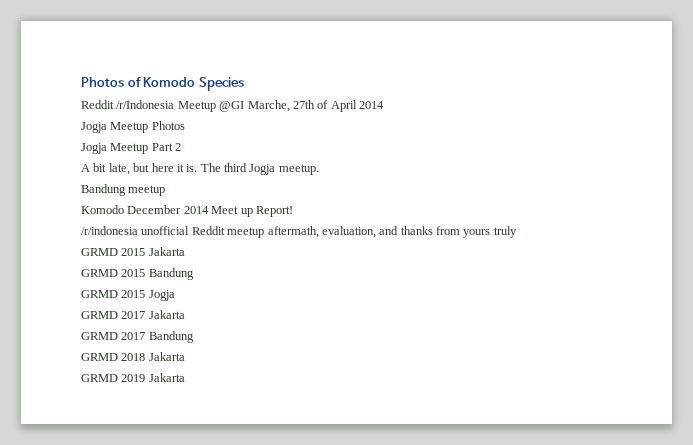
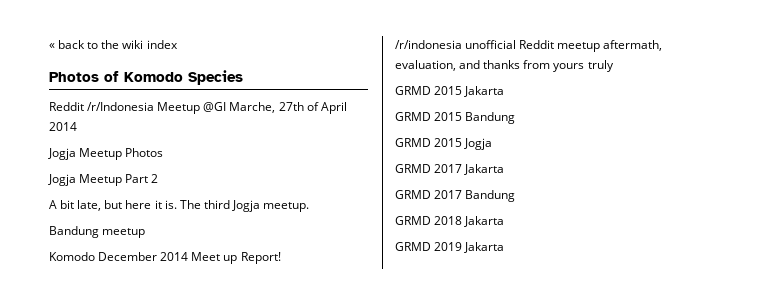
+ « back to the wiki index

